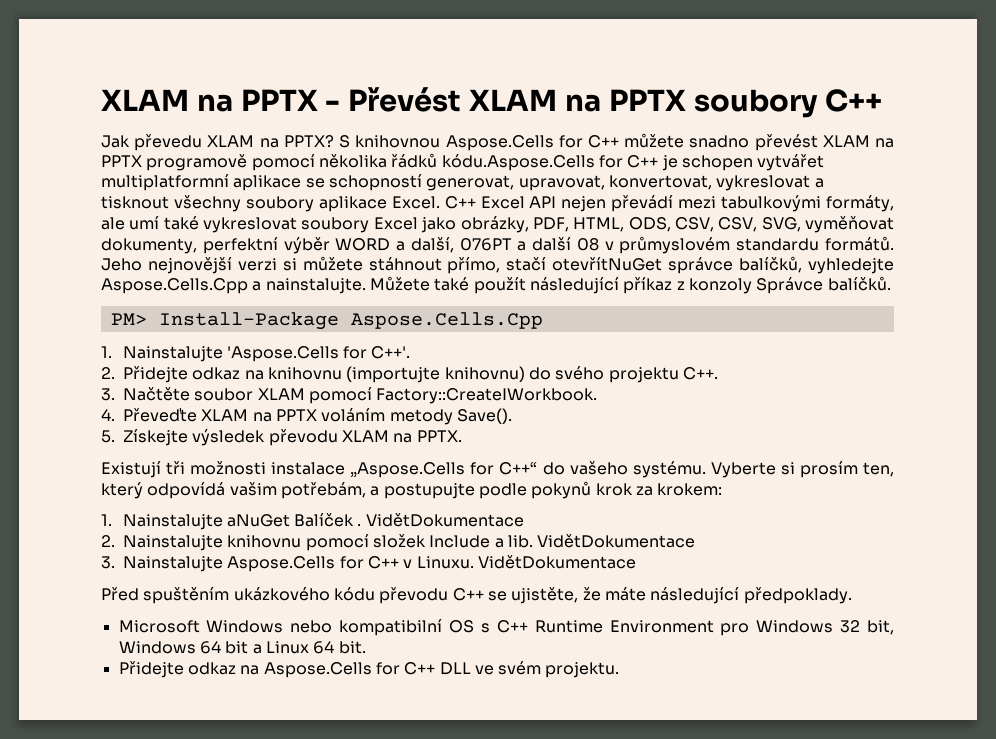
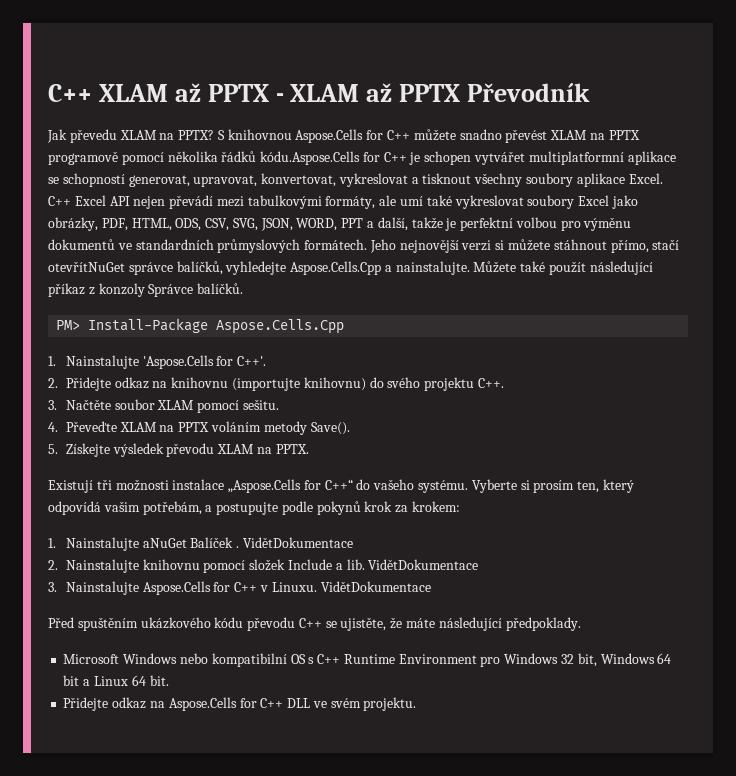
- XLAM na PPTX - Převést XLAM na PPTX soubory C++
+ C++ XLAM až PPTX - XLAM až PPTX Převodník
- C++ Excel API nejen převádí mezi tabulkovými formáty, ale umí také vykreslovat soubory Excel jako obrázky, PDF, HTML, ODS, CSV, CSV, SVG, vyměňovat dokumenty, perfektní výběr WORD a další, 076PT a další 08 v průmyslovém standardu formátů.
+ C++ Excel API nejen převádí mezi tabulkovými formáty, ale umí také vykreslovat soubory Excel jako obrázky, PDF, HTML, ODS, CSV, SVG, JSON, WORD, PPT a další, takže je perfektní volbou pro výměnu dokumentů ve standardních průmyslových formátech.
- 3. Načtěte soubor XLAM pomocí Factory::CreateIWorkbook.
+ 3. Načtěte soubor XLAM pomocí sešitu.

